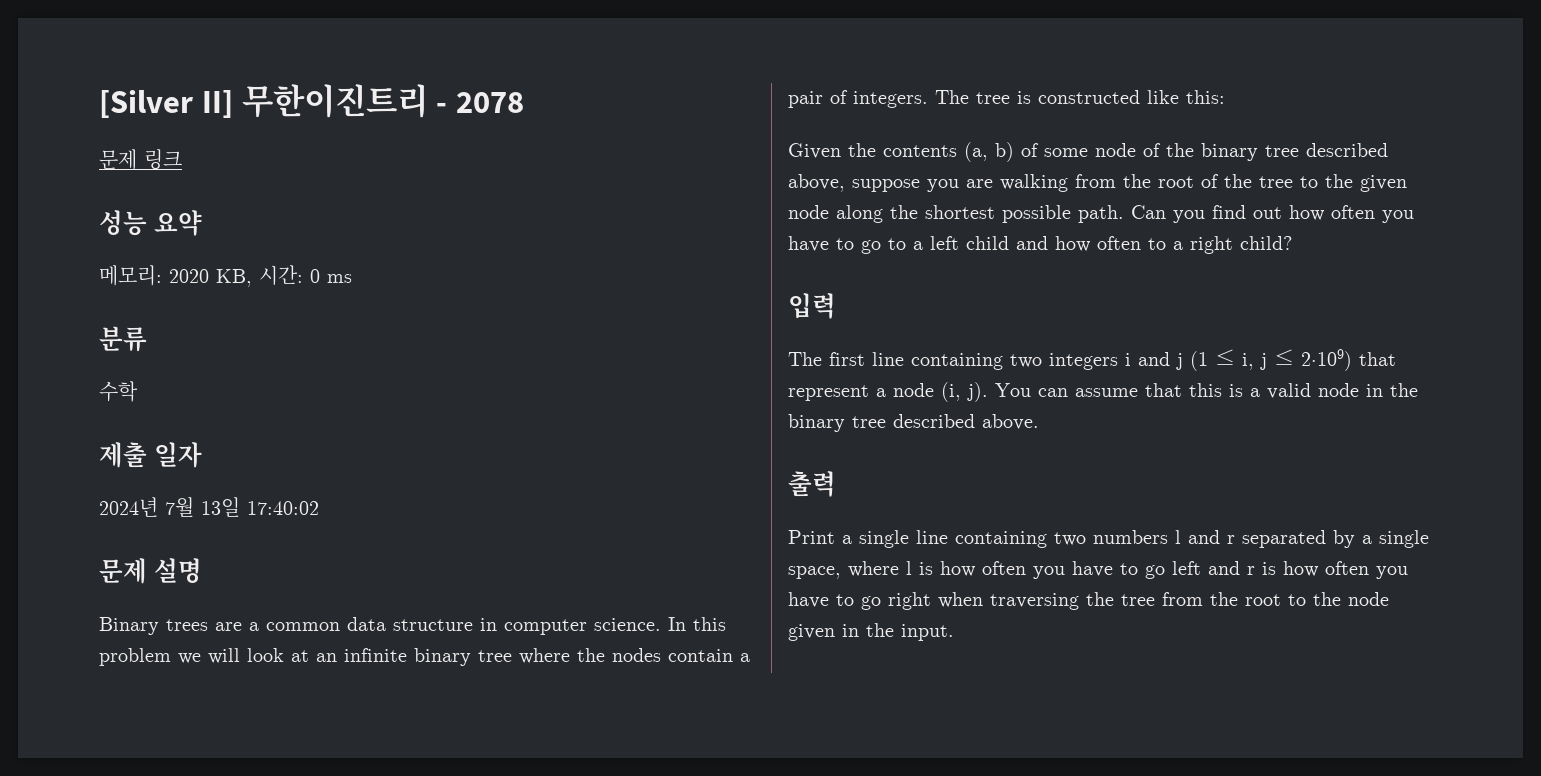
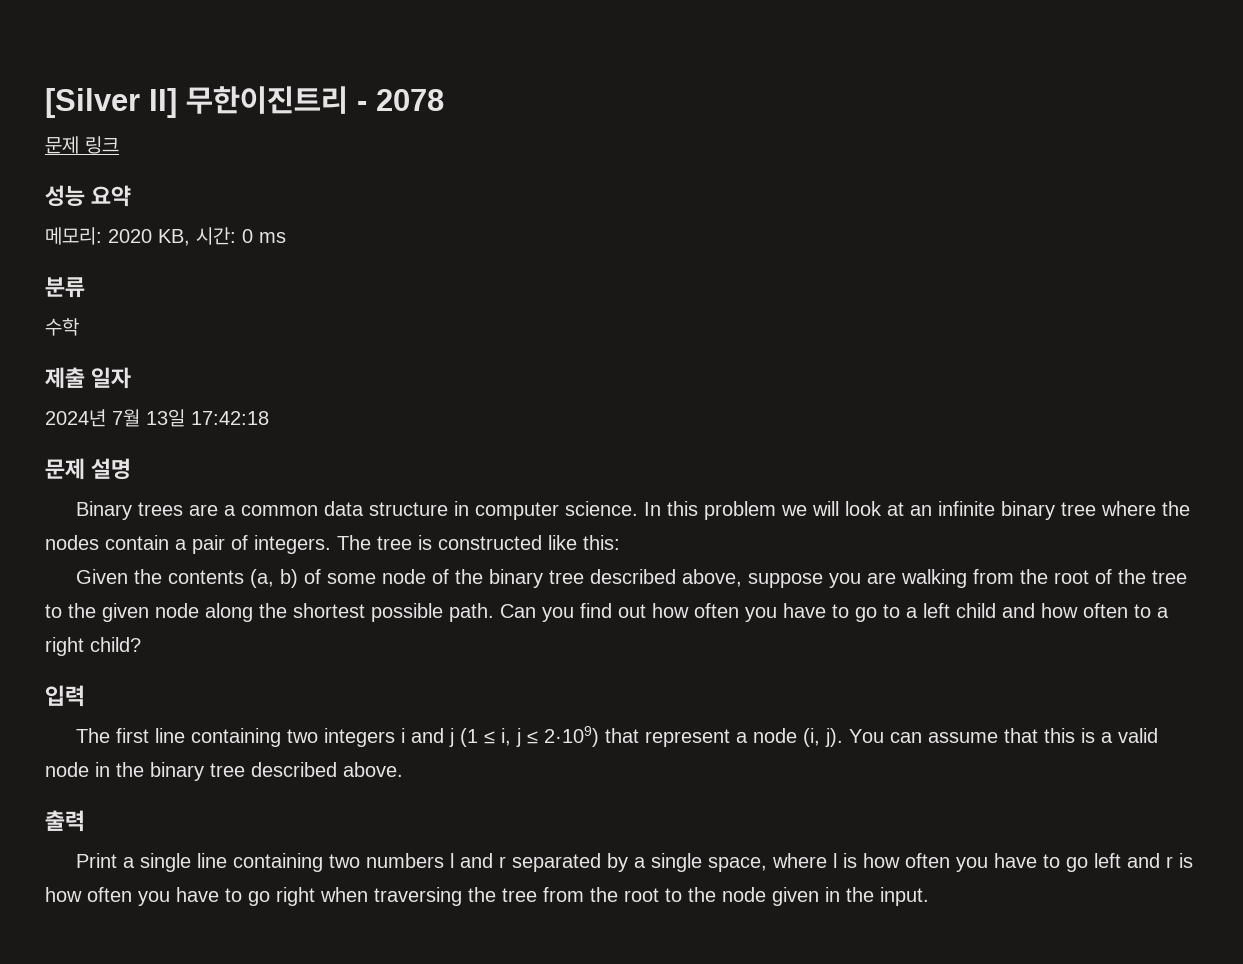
- 2024년 7월 13일 17:40:02
+ 2024년 7월 13일 17:42:18

